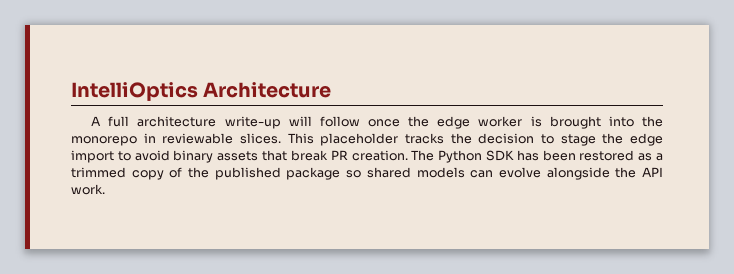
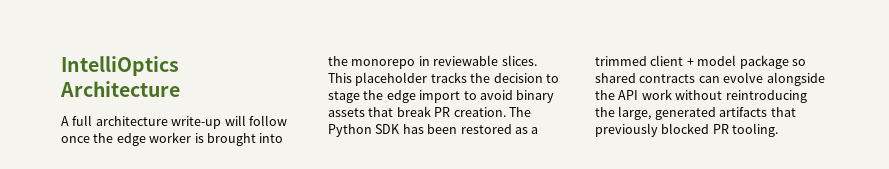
- The Python SDK has been restored as a trimmed copy of the published package so shared models can evolve alongside the API work.
+ The Python SDK has been restored as a trimmed client + model package so shared contracts can evolve alongside the API work without reintroducing the large, generated artifacts that previously blocked PR tooling.

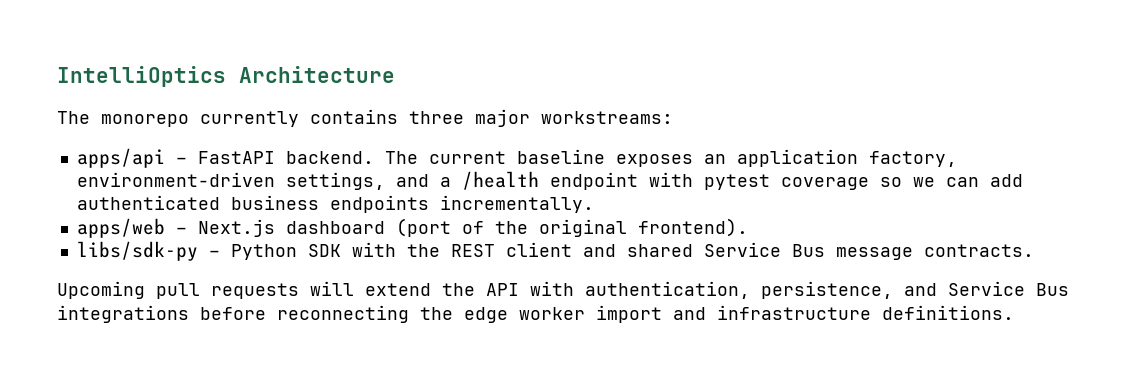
- A full architecture write-up will follow once the edge worker is brought into the monorepo in reviewable slices. This placeholder tracks the decision to stage the edge import to avoid binary assets that break PR creation. The Python SDK has been restored as a trimmed client + model package so shared contracts can evolve alongside the API work without reintroducing the large, generated artifacts that previously blocked PR tooling.
+ The monorepo currently contains three major workstreams:
+ apps/api – FastAPI backend. The current baseline exposes an application factory, environment-driven settings, and a /health endpoint with pytest coverage so we can add authenticated business endpoints incrementally.
+ apps/web – Next.js dashboard (port of the original frontend).
+ libs/sdk-py – Python SDK with the REST client and shared Service Bus message contracts.
+ Upcoming pull requests will extend the API with authentication, persistence, and Service Bus integrations before reconnecting the edge worker import and infrastructure definitions.

